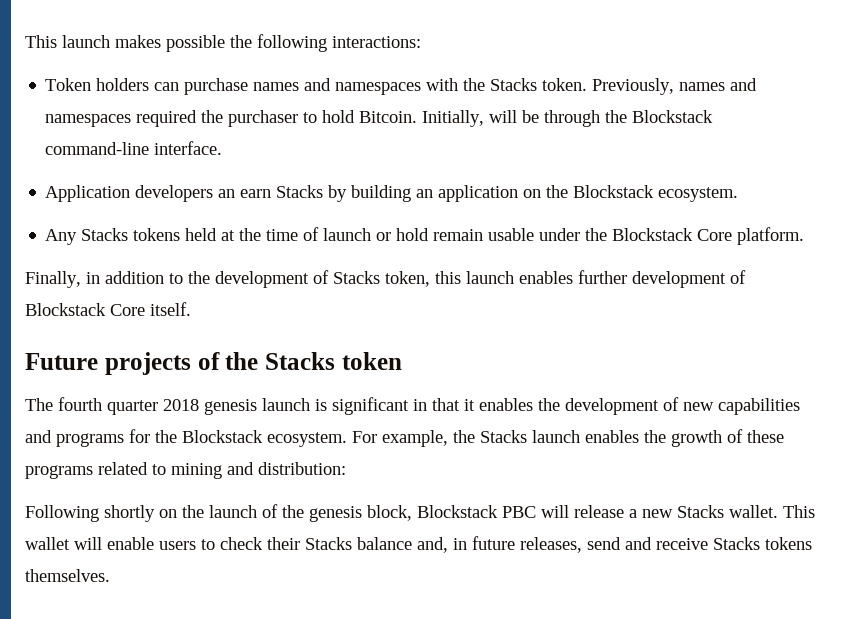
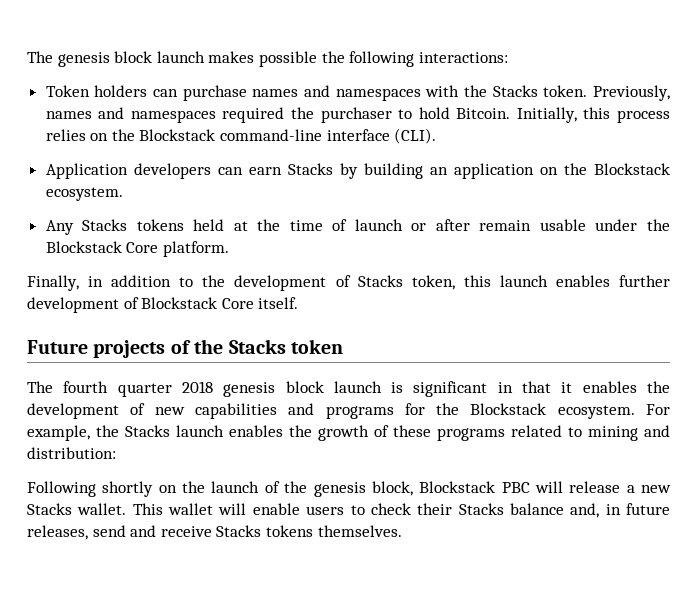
- This launch makes possible the following interactions:
+ The genesis block launch makes possible the following interactions:
- Initially, will be through the Blockstack command-line interface.
+ Initially, this process relies on the Blockstack command-line interface (CLI).
- Application developers an earn Stacks by building an application on the Blockstack ecosystem.
+ Application developers can earn Stacks by building an application on the Blockstack ecosystem.
- Any Stacks tokens held at the time of launch or hold remain usable under the Blockstack Core platform.
+ Any Stacks tokens held at the time of launch or after remain usable under the Blockstack Core platform.
- The fourth quarter 2018 genesis launch is significant in that it enables the development of new capabilities and programs for the Blockstack ecosystem.
+ The fourth quarter 2018 genesis block launch is significant in that it enables the development of new capabilities and programs for the Blockstack ecosystem.

